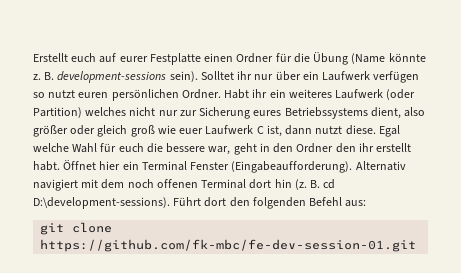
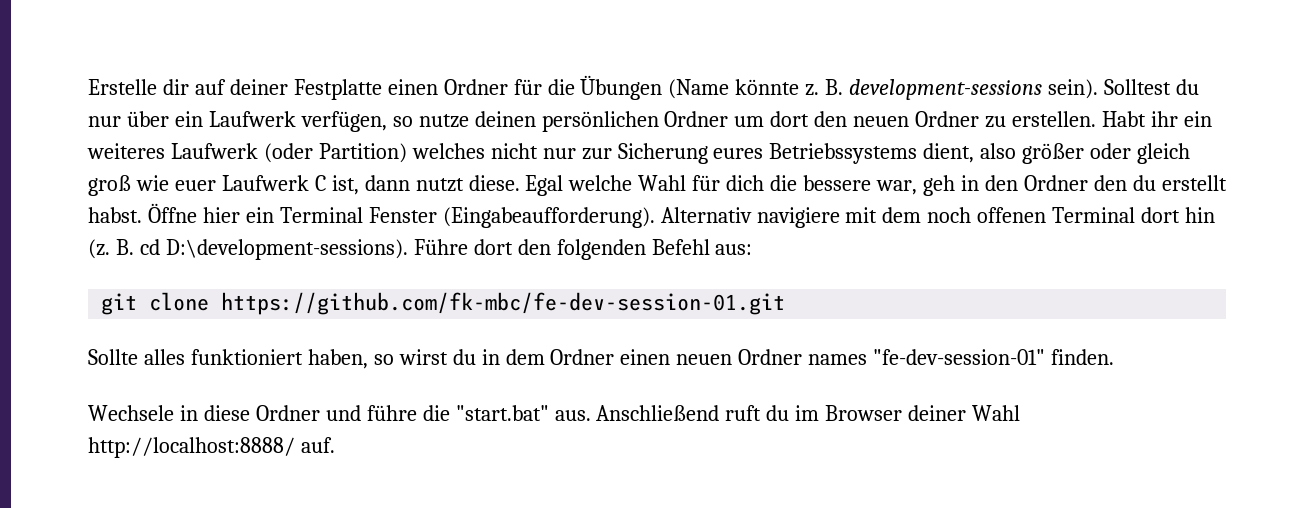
- Erstellt euch auf eurer Festplatte einen Ordner für die Übung (Name könnte z.
+ Erstelle dir auf deiner Festplatte einen Ordner für die Übungen (Name könnte z.
- Solltet ihr nur über ein Laufwerk verfügen so nutzt euren persönlichen Ordner.
+ Solltest du nur über ein Laufwerk verfügen, so nutze deinen persönlichen Ordner um dort den neuen Ordner zu erstellen.
- Egal welche Wahl für euch die bessere war, geht in den Ordner den ihr erstellt habt. Öffnet hier ein Terminal Fenster (Eingabeaufforderung).
+ Egal welche Wahl für dich die bessere war, geh in den Ordner den du erstellt habst. Öffne hier ein Terminal Fenster (Eingabeaufforderung).
- Alternativ navigiert mit dem noch offenen Terminal dort hin (z.
+ Alternativ navigiere mit dem noch offenen Terminal dort hin (z.
- Führt dort den folgenden Befehl aus:
+ Führe dort den folgenden Befehl aus:
+ Sollte alles funktioniert haben, so wirst du in dem Ordner einen neuen Ordner names "fe-dev-session-01" finden.
+ Wechsele in diese Ordner und führe die "start.bat" aus. Anschließend ruft du im Browser deiner Wahl http://localhost:8888/ auf.

